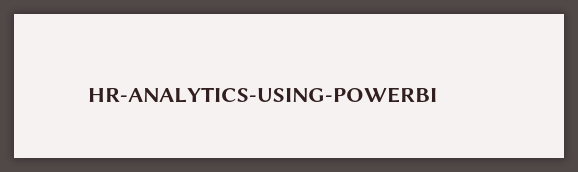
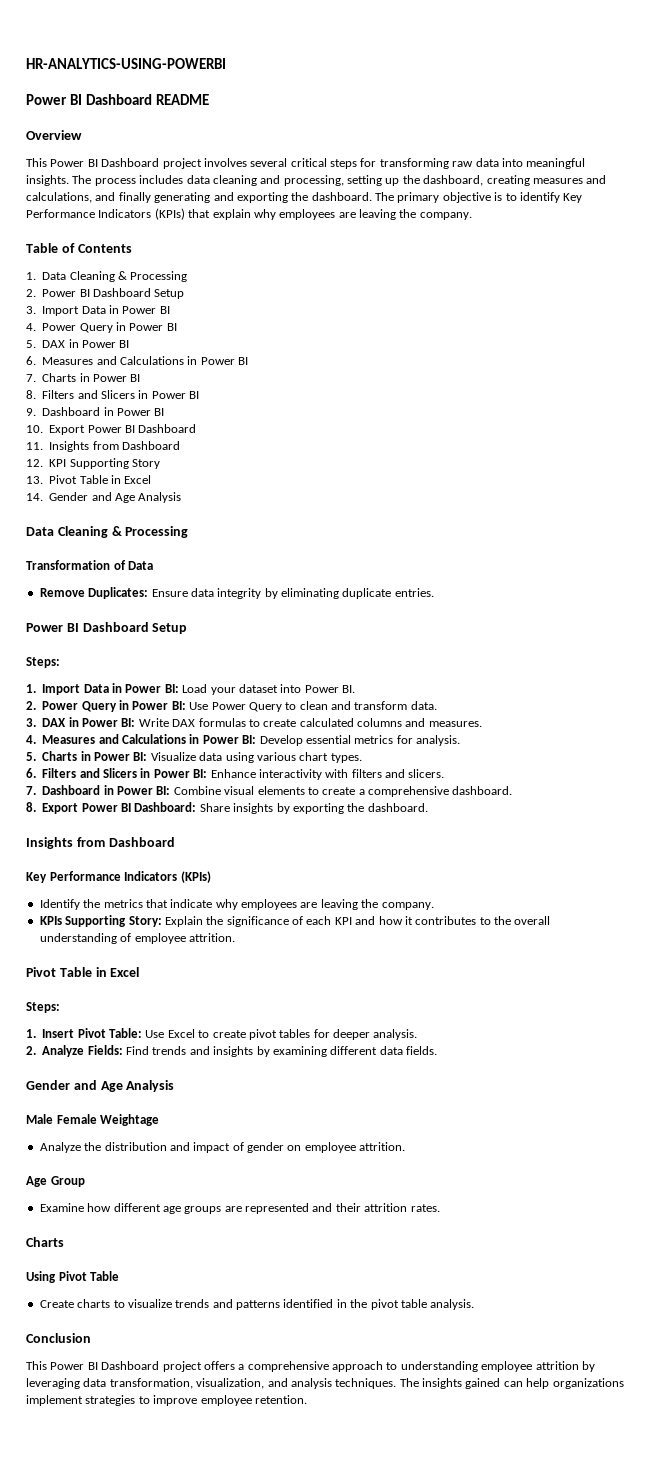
+ Power BI Dashboard README
+ Overview
+ This Power BI Dashboard project involves several critical steps for transforming raw data into meaningful insights. The process includes data cleaning and processing, setting up the dashboard, creating measures and calculations, and finally generating and exporting the dashboard. The primary objective is to identify Key Performance Indicators (KPIs) that explain why employees are leaving the company.
+ Table of Contents
+ 1. Data Cleaning & Processing
+ 2. Power BI Dashboard Setup
+ 3. Import Data in Power BI
+ 4. Power Query in Power BI
+ 5. DAX in Power BI
+ 6. Measures and Calculations in Power BI
+ 7. Charts in Power BI
+ 8. Filters and Slicers in Power BI
+ 9. Dashboard in Power BI
+ 10. Export Power BI Dashboard
+ 11. Insights from Dashboard
+ 12. KPI Supporting Story
+ 13. Pivot Table in Excel
+ 14. Gender and Age Analysis
+ Data Cleaning & Processing
+ Transformation of Data
+ Remove Duplicates: Ensure data integrity by eliminating duplicate entries.
+ Power BI Dashboard Setup
+ Steps:
+ 1. Import Data in Power BI: Load your dataset into Power BI.
+ 2. Power Query in Power BI: Use Power Query to clean and transform data.
+ 3. DAX in Power BI: Write DAX formulas to create calculated columns and measures.
+ 4. Measures and Calculations in Power BI: Develop essential metrics for analysis.
+ 5. Charts in Power BI: Visualize data using various chart types.
+ 6. Filters and Slicers in Power BI: Enhance interactivity with filters and slicers.
+ 7. Dashboard in Power BI: Combine visual elements to create a comprehensive dashboard.
+ 8. Export Power BI Dashboard: Share insights by exporting the dashboard.
+ Insights from Dashboard
+ Key Performance Indicators (KPIs)
+ Identify the metrics that indicate why employees are leaving the company.
+ KPIs Supporting Story: Explain the significance of each KPI and how it contributes to the overall understanding of employee attrition.
+ Pivot Table in Excel
+ Steps:
+ 1. Insert Pivot Table: Use Excel to create pivot tables for deeper analysis.
+ 2. Analyze Fields: Find trends and insights by examining different data fields.
+ Gender and Age Analysis
+ Male Female Weightage
+ Analyze the distribution and impact of gender on employee attrition.
+ Age Group
+ Examine how different age groups are represented and their attrition rates.
+ Charts
+ Using Pivot Table
+ Create charts to visualize trends and patterns identified in the pivot table analysis.
+ Conclusion
+ This Power BI Dashboard project offers a comprehensive approach to understanding employee attrition by leveraging data transformation, visualization, and analysis techniques. The insights gained can help organizations implement strategies to improve employee retention.

